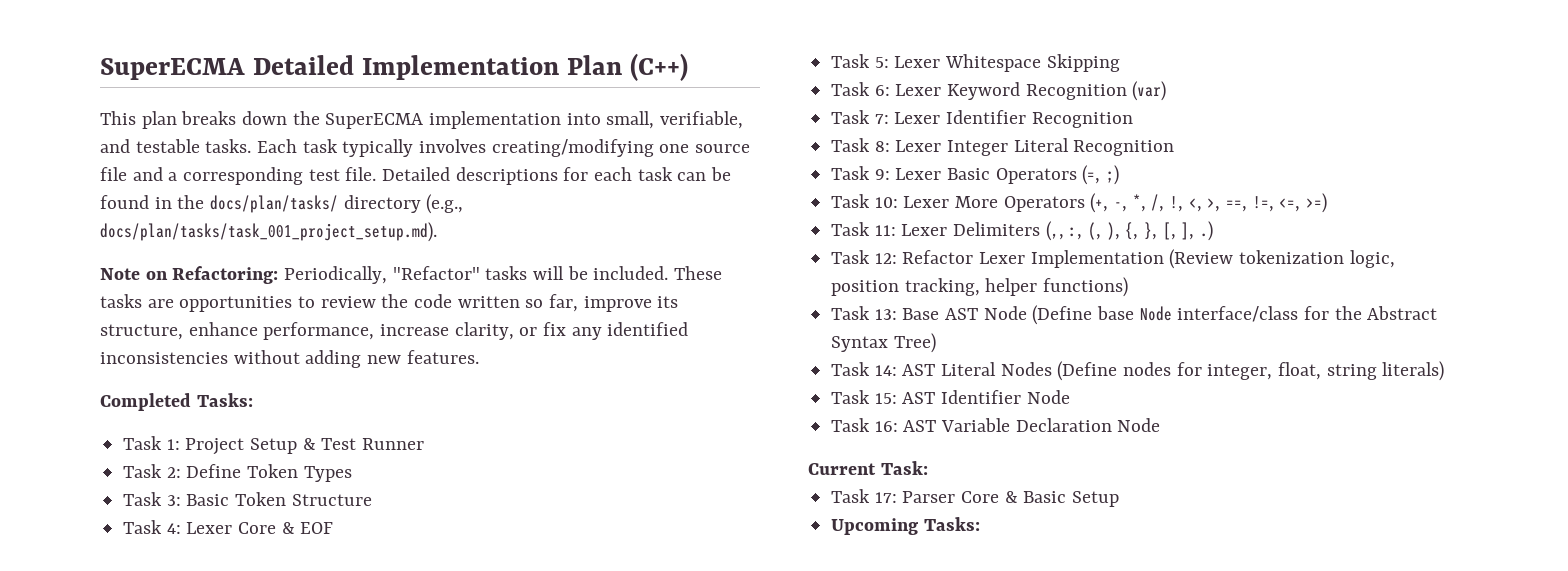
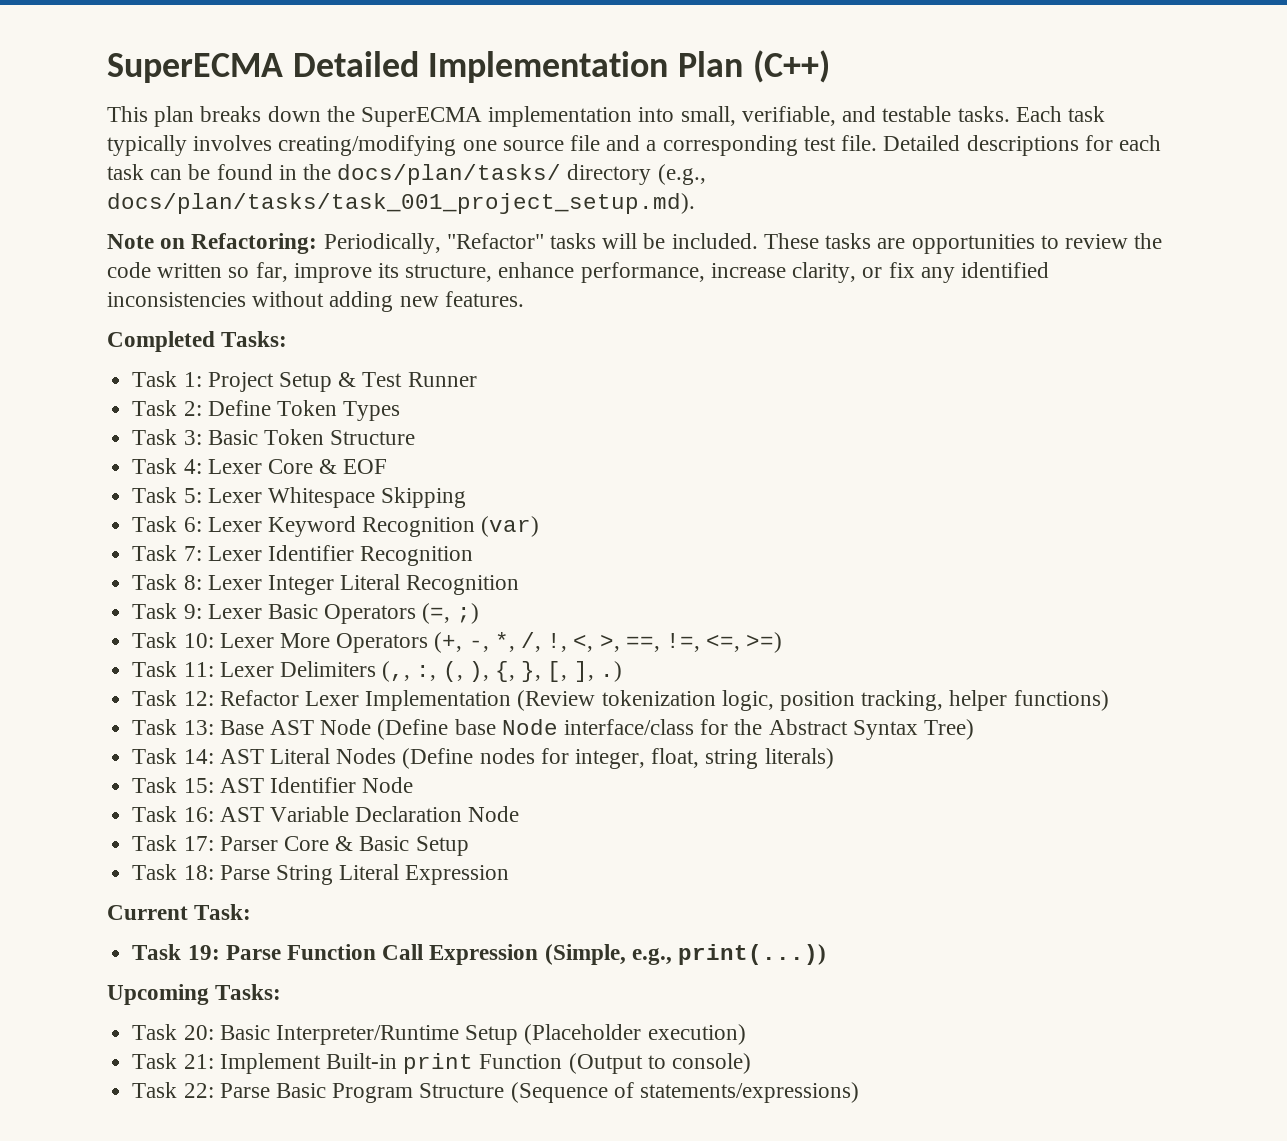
- Current Task:
+ Task 18: Parse String Literal Expression
+ Current Task:
+ Task 19: Parse Function Call Expression (Simple, e.g., print(...))
  Upcoming Tasks:
+ Task 20: Basic Interpreter/Runtime Setup (Placeholder execution)
+ Task 21: Implement Built-in print Function (Output to console)
+ Task 22: Parse Basic Program Structure (Sequence of statements/expressions)

